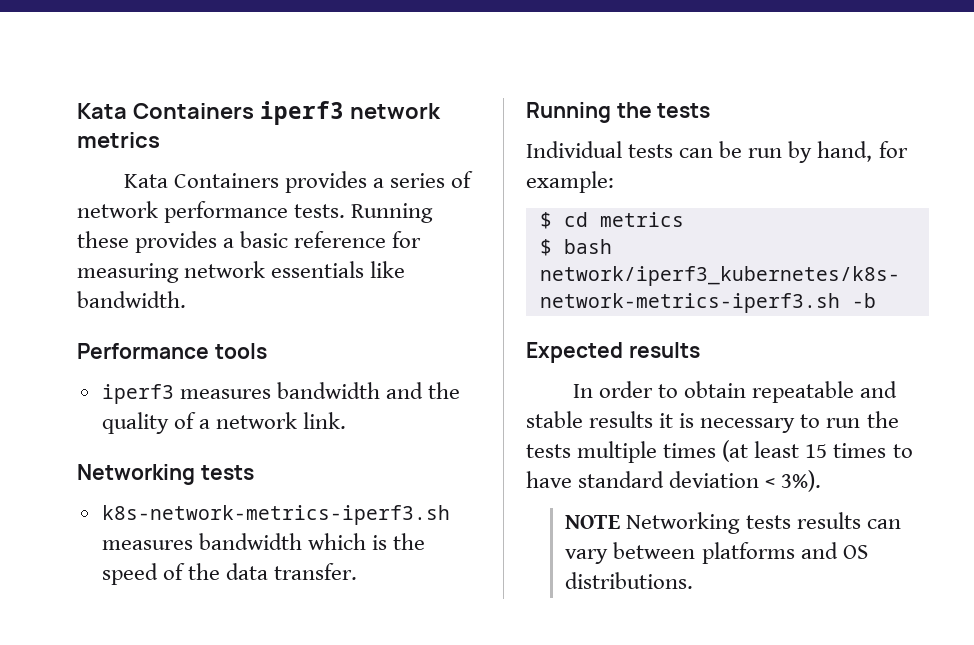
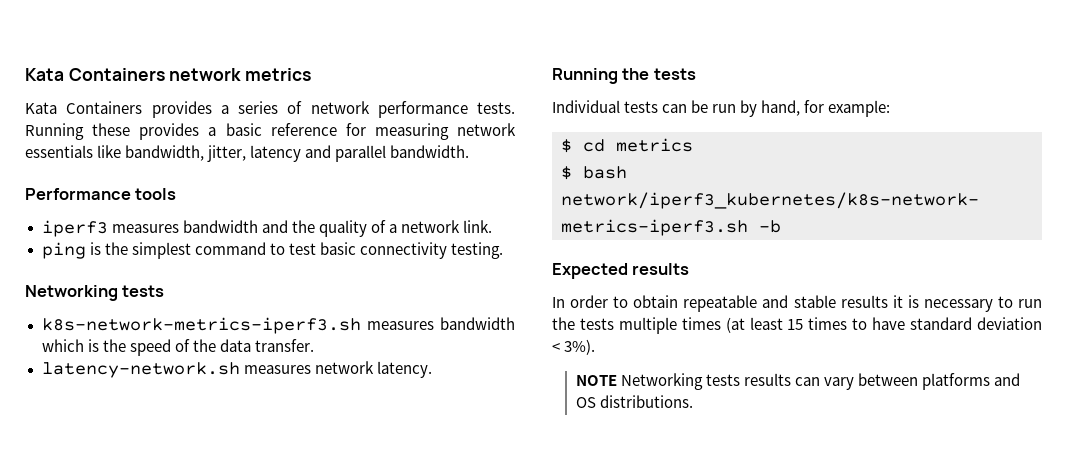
- Kata Containers iperf3 network metrics
+ Kata Containers network metrics
- Running these provides a basic reference for measuring network essentials like bandwidth.
+ Running these provides a basic reference for measuring network essentials like bandwidth, jitter, latency and parallel bandwidth.
+ ping is the simplest command to test basic connectivity testing.
+ latency-network.sh measures network latency.

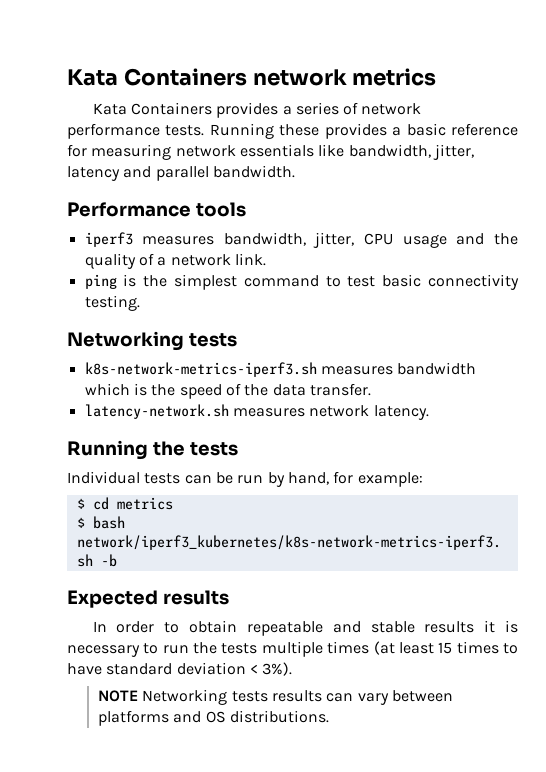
- iperf3 measures bandwidth and the quality of a network link.
+ iperf3 measures bandwidth, jitter, CPU usage and the quality of a network link.

